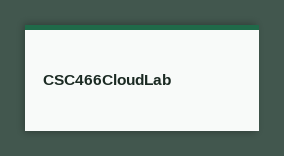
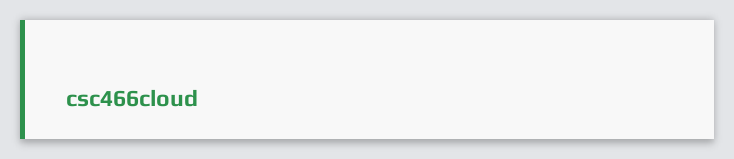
- CSC466CloudLab
+ csc466cloud

